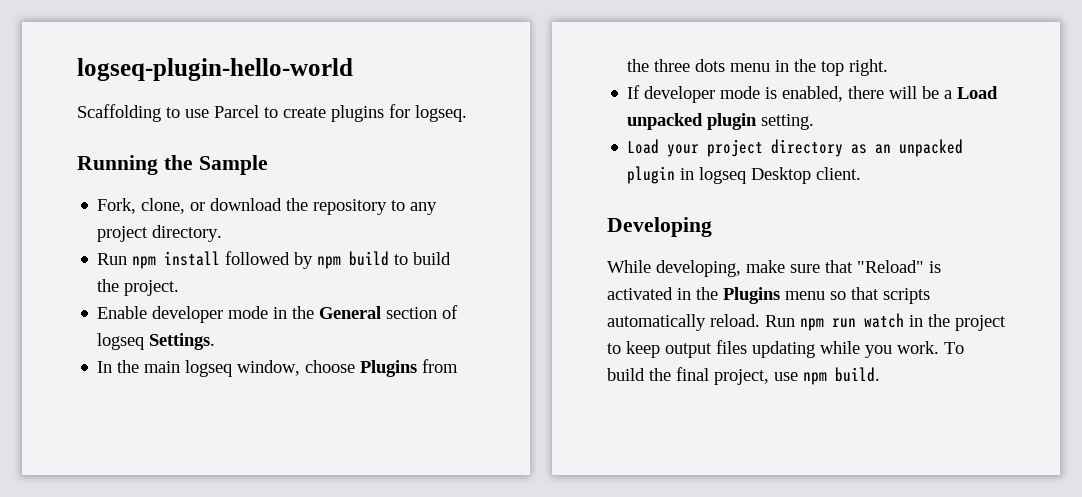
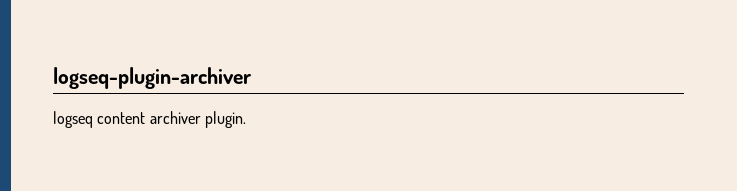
- logseq-plugin-hello-world
- Scaffolding to use Parcel to create plugins for logseq.
- Running the Sample
- Fork, clone, or download the repository to any project directory.
- Run npm install followed by npm build to build the project.
- Enable developer mode in the General section of logseq Settings.
- In the main logseq window, choose Plugins from the three dots menu in the top right.
- If developer mode is enabled, there will be a Load unpacked plugin setting.
- Load your project directory as an unpacked plugin in logseq Desktop client.
- Developing
- While developing, make sure that "Reload" is activated in the Plugins menu so that scripts automatically reload. Run npm run watch in the project to keep output files updating while you work. To build the final project, use npm build.
+ logseq-plugin-archiver
+ logseq content archiver plugin.

